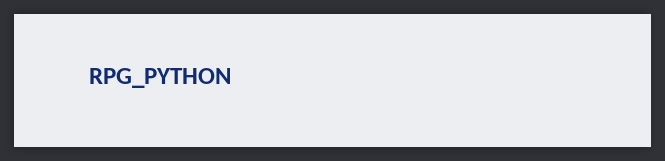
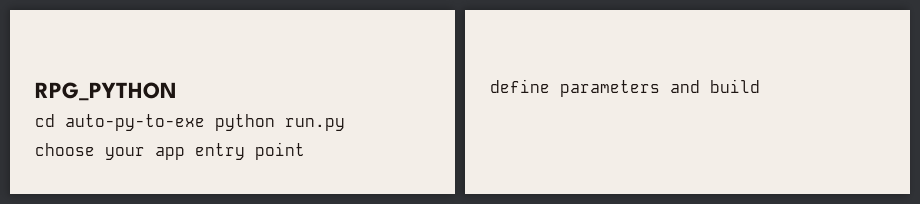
+ cd auto-py-to-exe python run.py
+ choose your app entry point
+ define parameters and build

